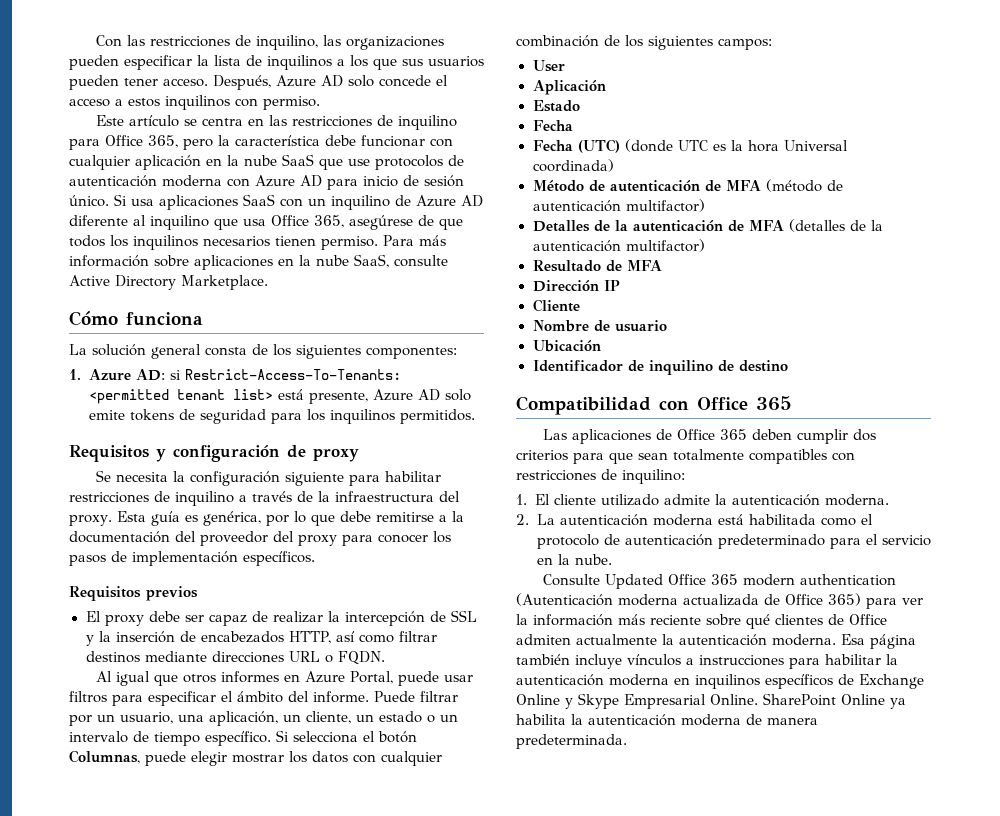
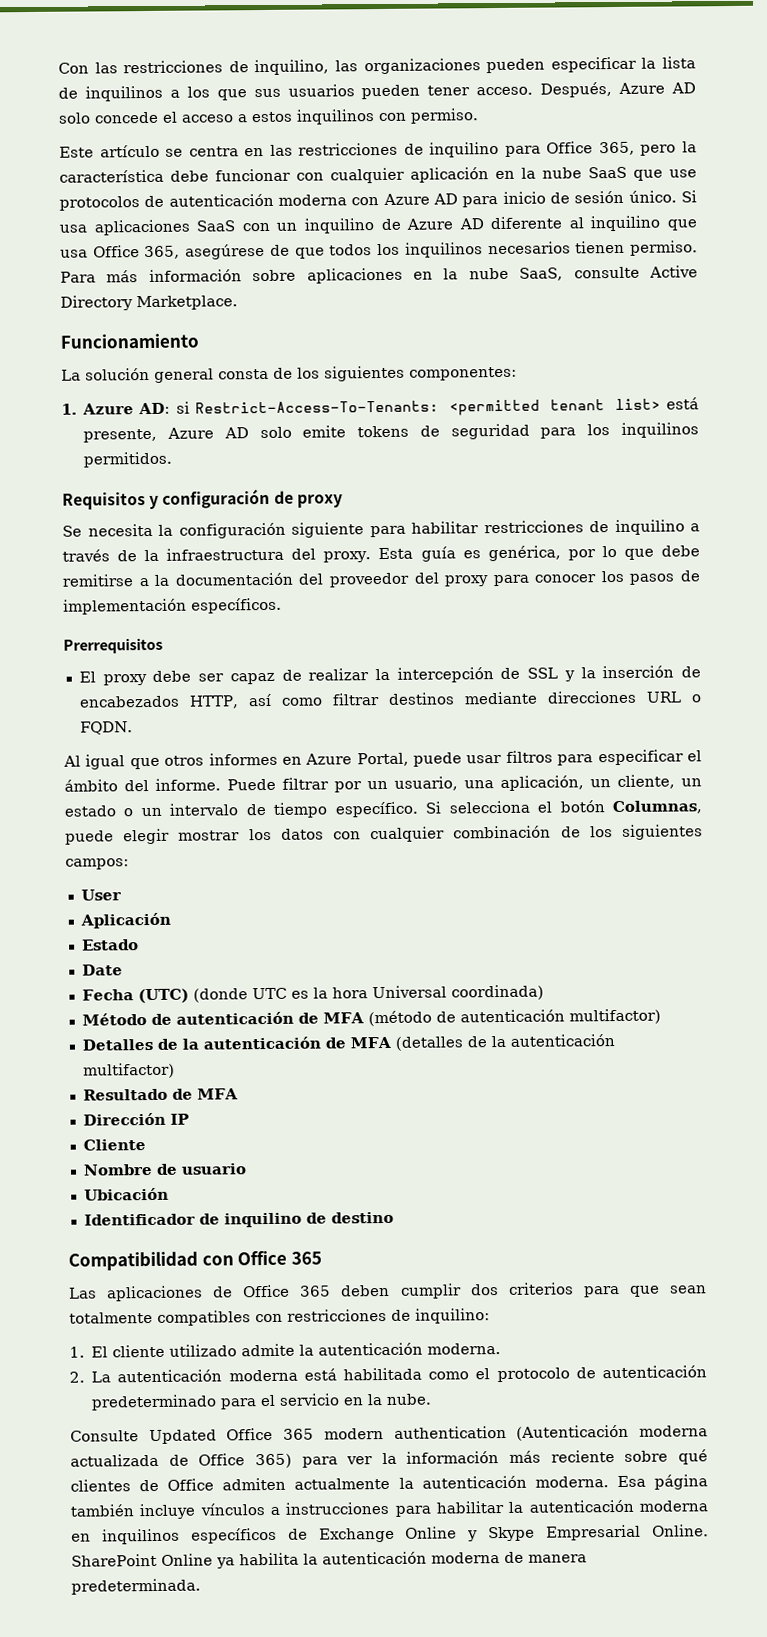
- Cómo funciona
+ Funcionamiento
- Requisitos previos
+ Prerrequisitos
  Estado
- Fecha
+ Date

